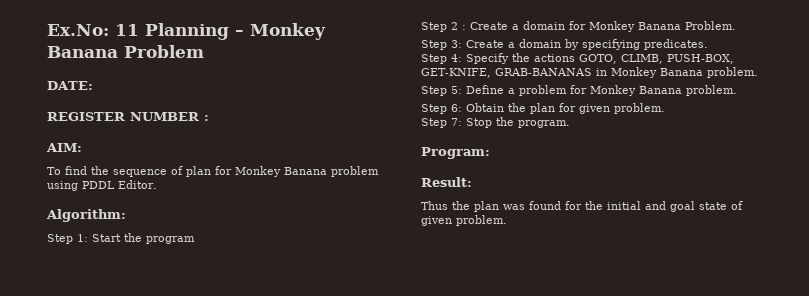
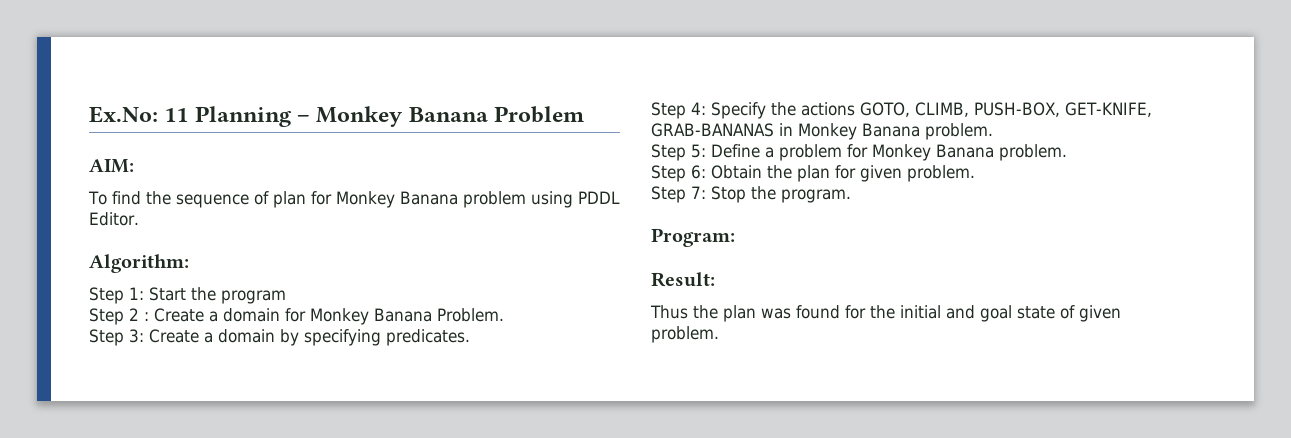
- DATE:
- REGISTER NUMBER :

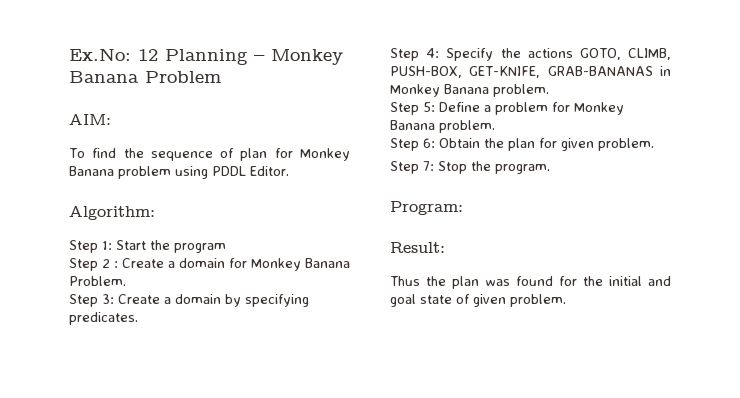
- Ex.No: 11 Planning – Monkey Banana Problem
+ Ex.No: 12 Planning – Monkey Banana Problem

